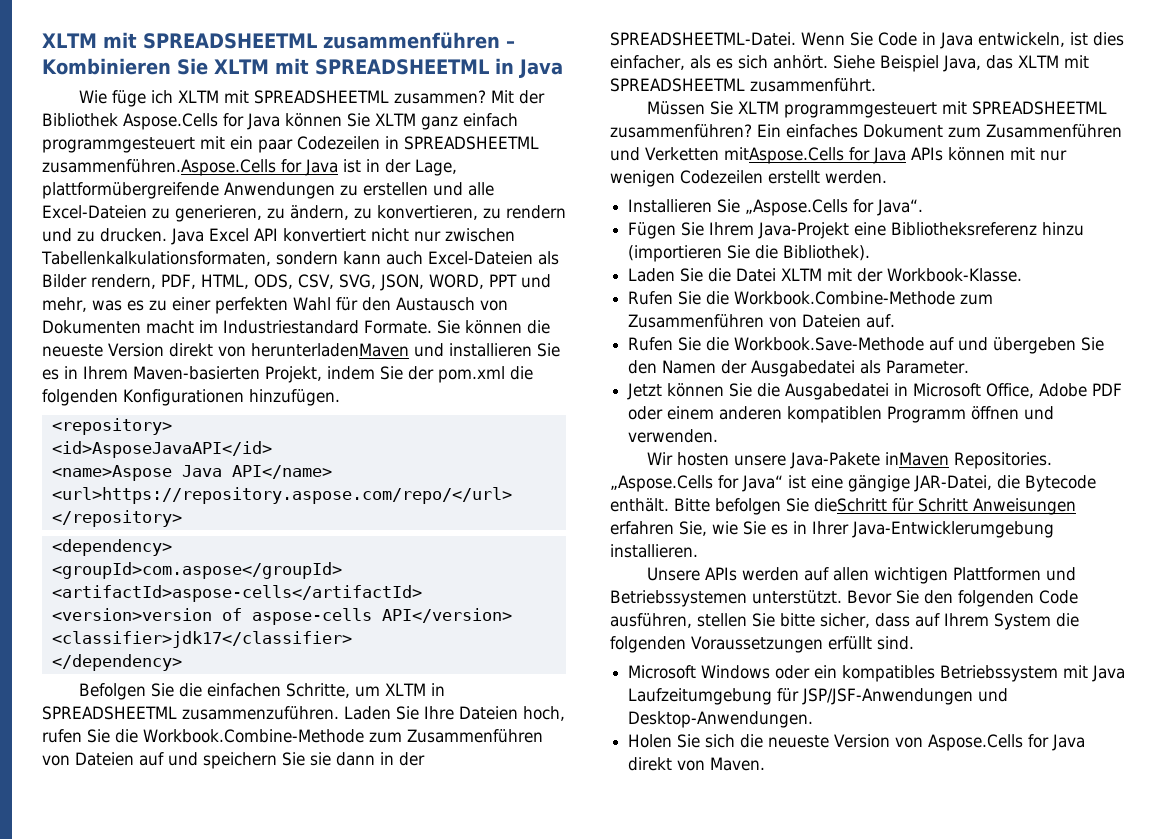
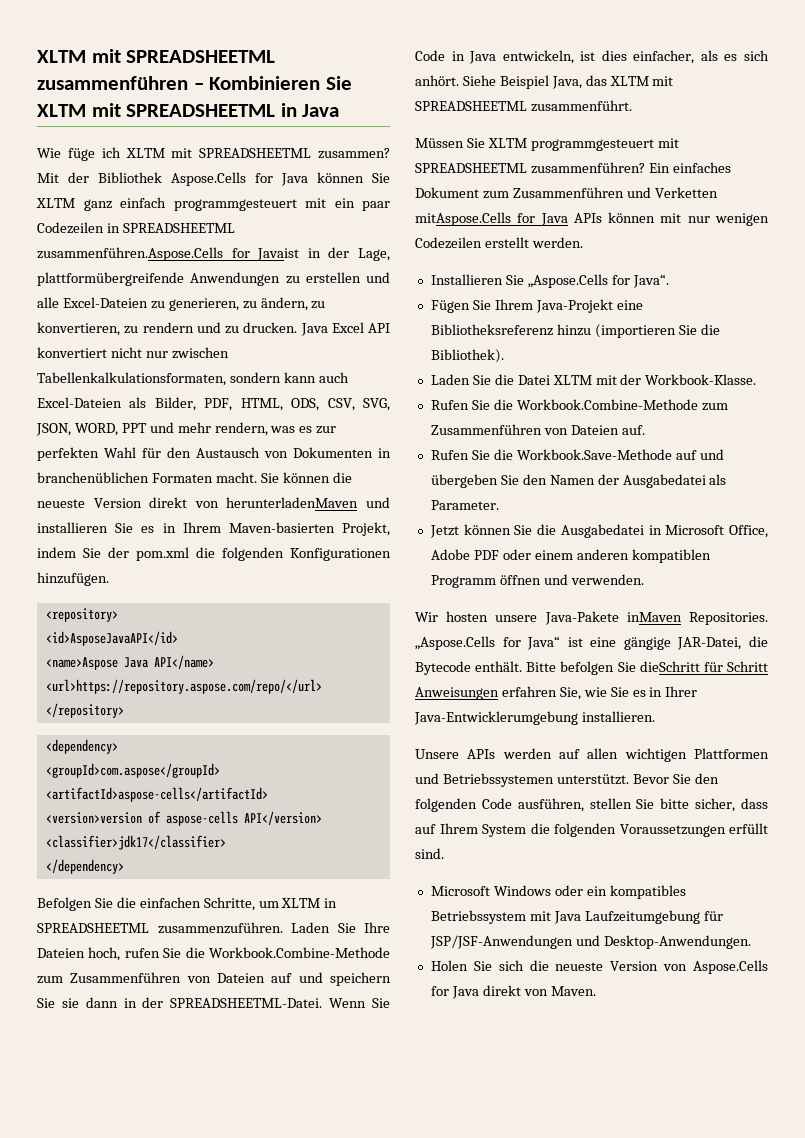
- Mit der Bibliothek Aspose.Cells for Java können Sie XLTM ganz einfach programmgesteuert mit ein paar Codezeilen in SPREADSHEETML zusammenführen.Aspose.Cells for Java ist in der Lage, plattformübergreifende Anwendungen zu erstellen und alle Excel-Dateien zu generieren, zu ändern, zu konvertieren, zu rendern und zu drucken.
+ Mit der Bibliothek Aspose.Cells for Java können Sie XLTM ganz einfach programmgesteuert mit ein paar Codezeilen in SPREADSHEETML zusammenführen.Aspose.Cells for Javaist in der Lage, plattformübergreifende Anwendungen zu erstellen und alle Excel-Dateien zu generieren, zu ändern, zu konvertieren, zu rendern und zu drucken.
- Java Excel API konvertiert nicht nur zwischen Tabellenkalkulationsformaten, sondern kann auch Excel-Dateien als Bilder rendern, PDF, HTML, ODS, CSV, SVG, JSON, WORD, PPT und mehr, was es zu einer perfekten Wahl für den Austausch von Dokumenten macht im Industriestandard Formate.
+ Java Excel API konvertiert nicht nur zwischen Tabellenkalkulationsformaten, sondern kann auch Excel-Dateien als Bilder, PDF, HTML, ODS, CSV, SVG, JSON, WORD, PPT und mehr rendern, was es zur perfekten Wahl für den Austausch von Dokumenten in branchenüblichen Formaten macht.

